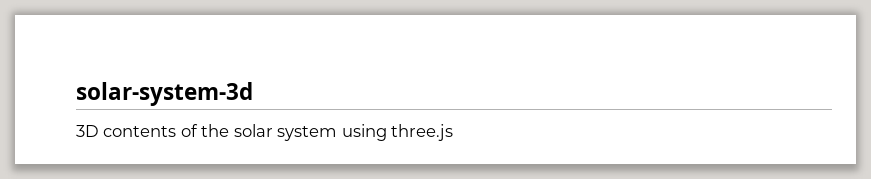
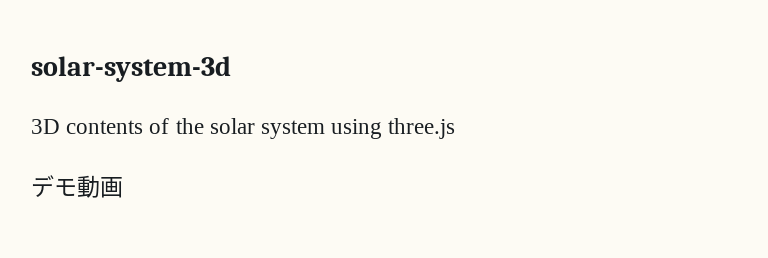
+ デモ動画

